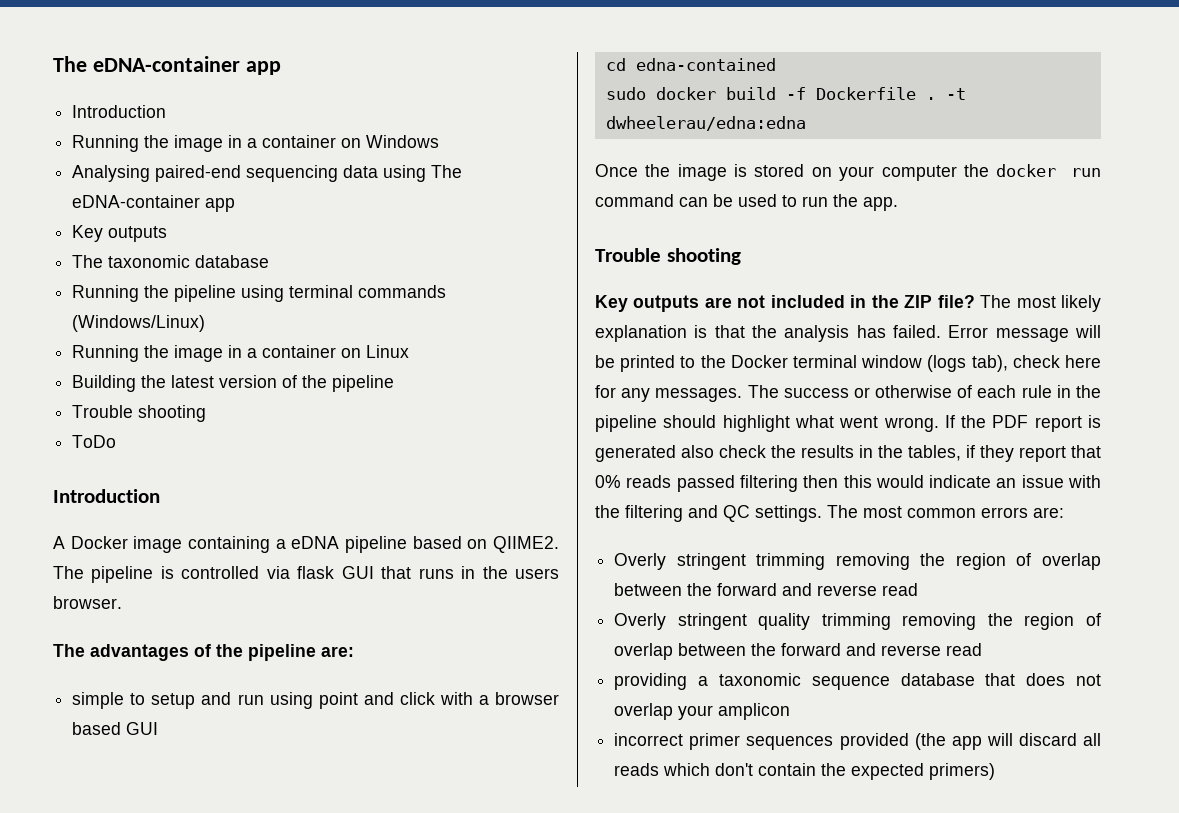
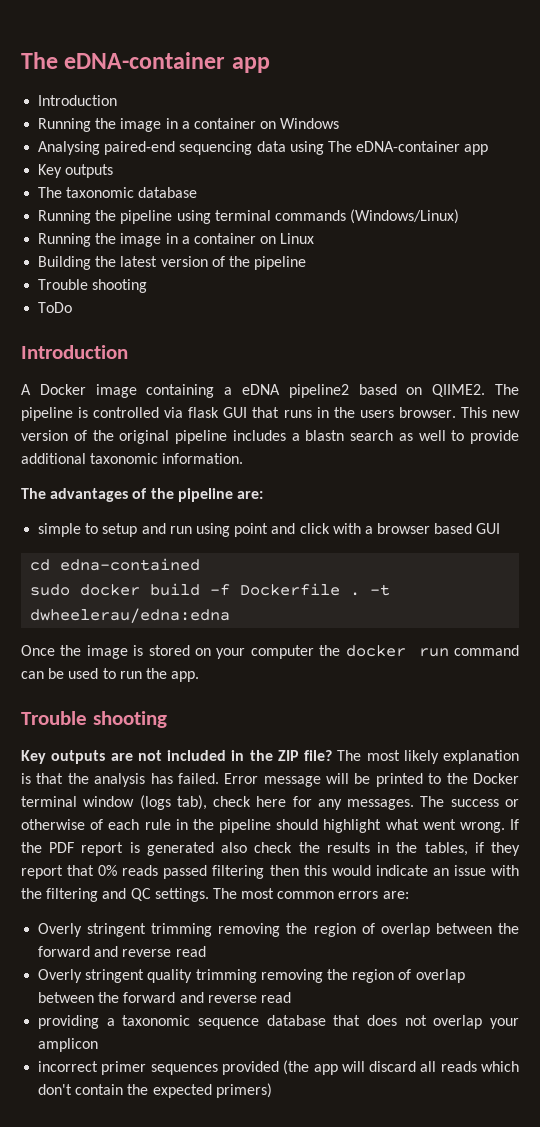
- A Docker image containing a eDNA pipeline based on QIIME2.
+ A Docker image containing a eDNA pipeline2 based on QIIME2.
+ This new version of the original pipeline includes a blastn search as well to provide additional taxonomic information.

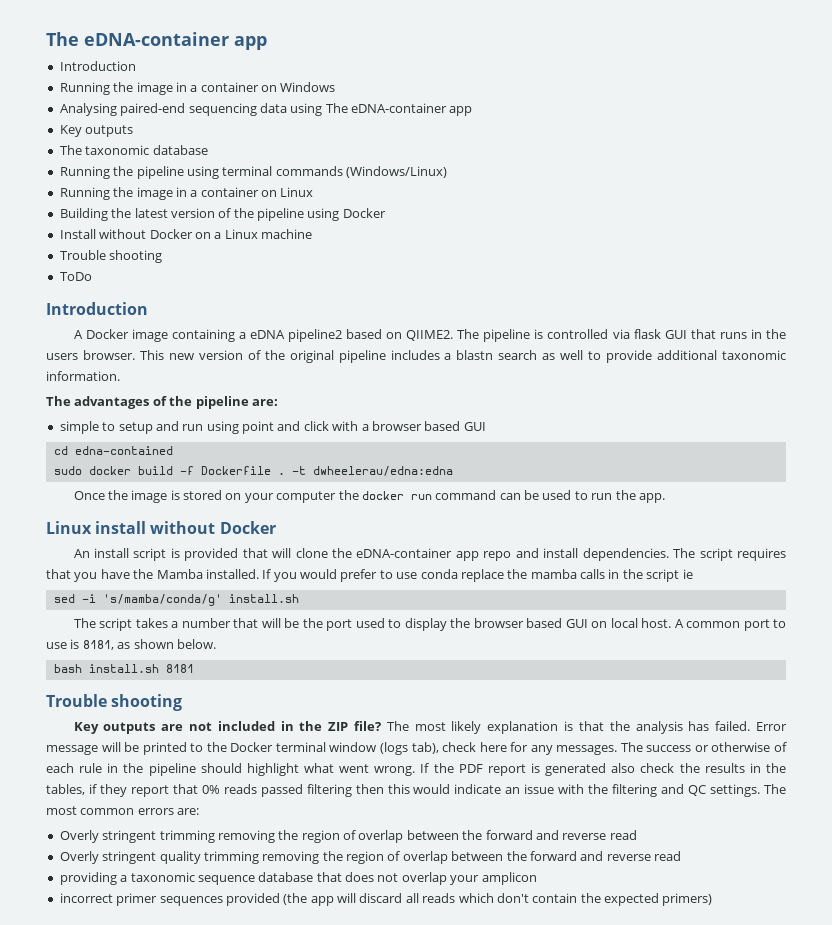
- Building the latest version of the pipeline
+ Building the latest version of the pipeline using Docker
+ Install without Docker on a Linux machine
+ Linux install without Docker
+ An install script is provided that will clone the eDNA-container app repo and install dependencies. The script requires that you have the Mamba installed. If you would prefer to use conda replace the mamba calls in the script ie
+ sed -i 's/mamba/conda/g' install.sh
+ The script takes a number that will be the port used to display the browser based GUI on local host. A common port to use is 8181, as shown below.
+ bash install.sh 8181

